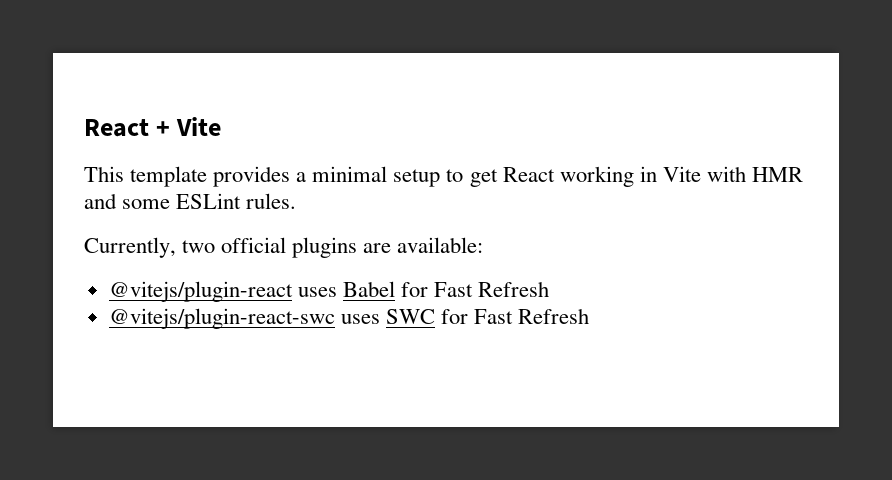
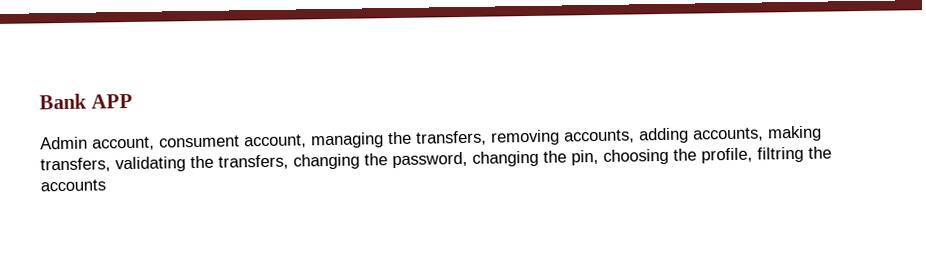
- React + Vite
- This template provides a minimal setup to get React working in Vite with HMR and some ESLint rules.
- Currently, two official plugins are available:
- @vitejs/plugin-react uses Babel for Fast Refresh
- @vitejs/plugin-react-swc uses SWC for Fast Refresh
+ Bank APP
+ Admin account, consument account, managing the transfers, removing accounts, adding accounts, making transfers, validating the transfers, changing the password, changing the pin, choosing the profile, filtring the accounts

